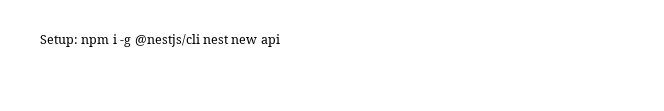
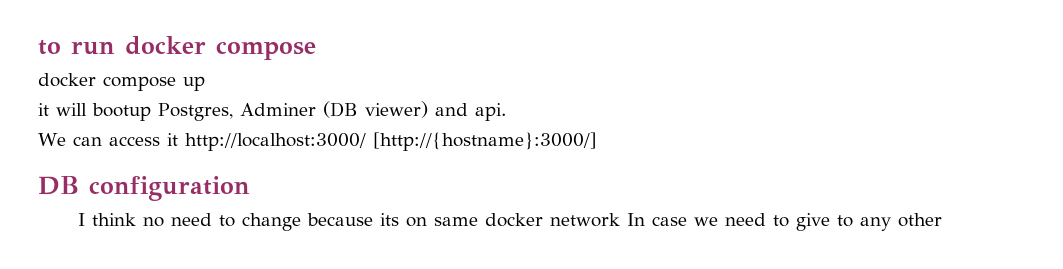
- Setup: npm i -g @nestjs/cli nest new api
+ to run docker compose
+ docker compose up
+ it will bootup Postgres, Adminer (DB viewer) and api.
+ We can access it http://localhost:3000/ [http://{hostname}:3000/]
+ DB configuration
+ I think no need to change because its on same docker network In case we need to give to any other

